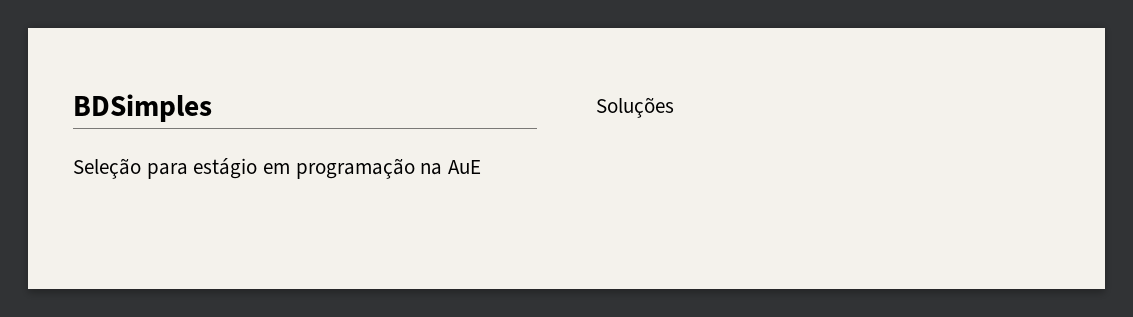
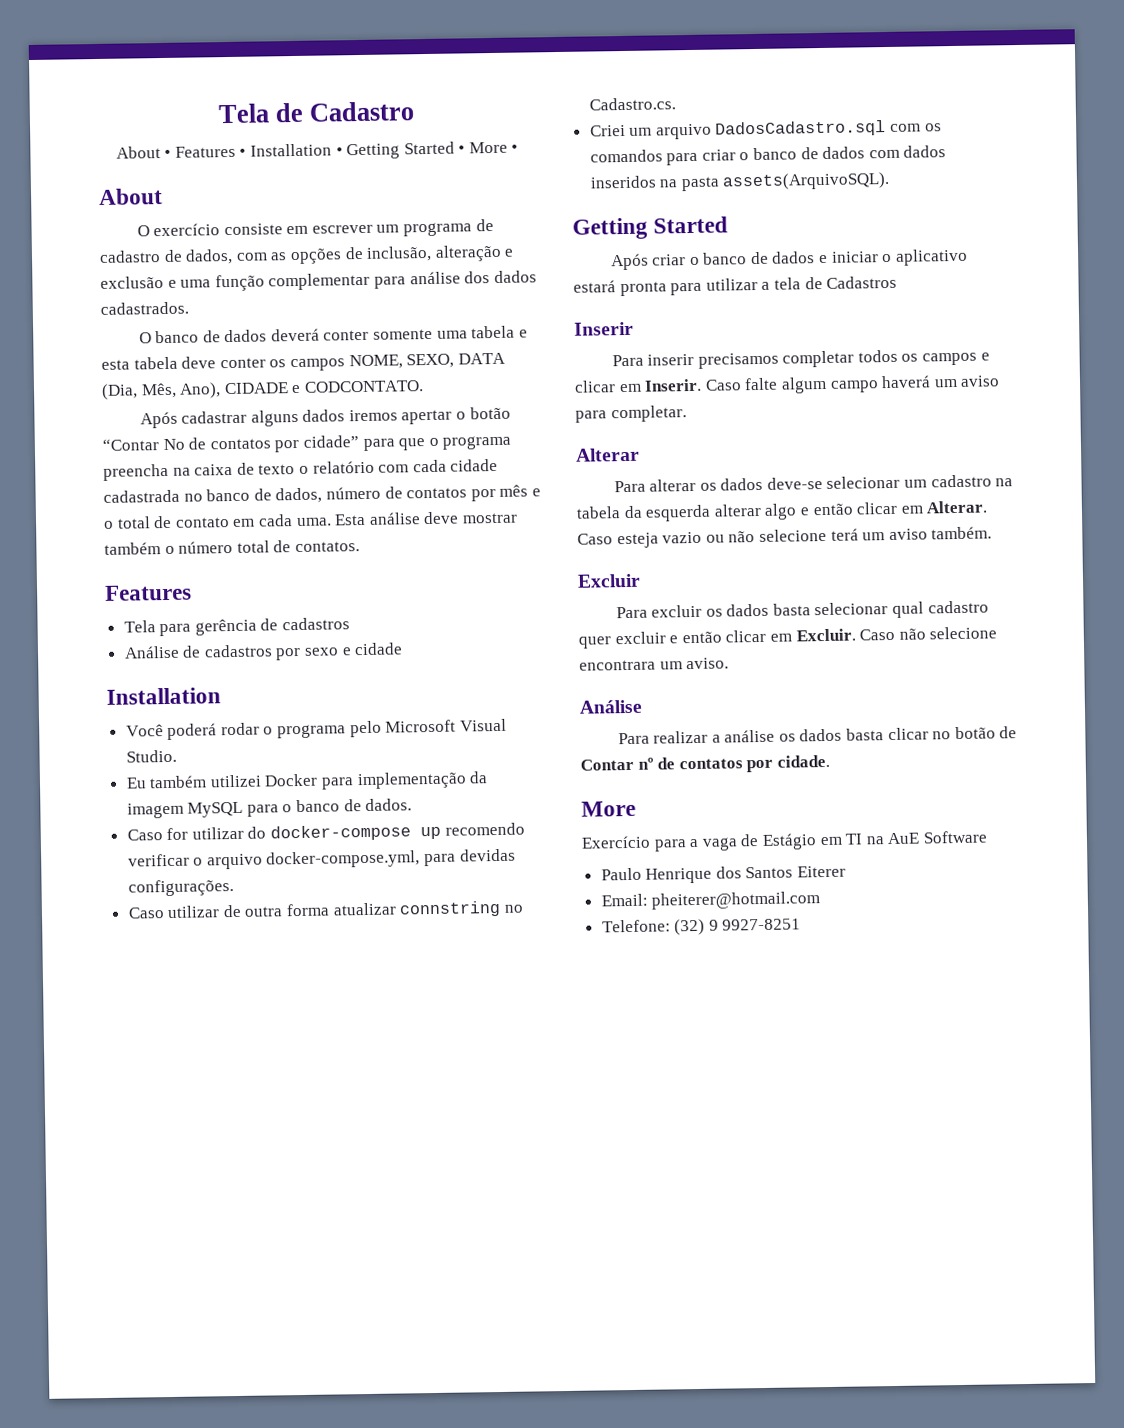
- BDSimples
- Seleção para estágio em programação na AuE Soluções
+ Tela de Cadastro
+ About • Features • Installation • Getting Started • More •
+ About
+ O exercício consiste em escrever um programa de cadastro de dados, com as opções de inclusão, alteração e exclusão e uma função complementar para análise dos dados cadastrados.
+ O banco de dados deverá conter somente uma tabela e esta tabela deve conter os campos NOME, SEXO, DATA (Dia, Mês, Ano), CIDADE e CODCONTATO.
+ Após cadastrar alguns dados iremos apertar o botão “Contar No de contatos por cidade” para que o programa preencha na caixa de texto o relatório com cada cidade cadastrada no banco de dados, número de contatos por mês e o total de contato em cada uma. Esta análise deve mostrar também o número total de contatos.
+ Features
+ Tela para gerência de cadastros
+ Análise de cadastros por sexo e cidade
+ Installation
+ Você poderá rodar o programa pelo Microsoft Visual Studio.
+ Eu também utilizei Docker para implementação da imagem MySQL para o banco de dados.
+ Caso for utilizar do docker-compose up recomendo verificar o arquivo docker-compose.yml, para devidas configurações.
+ Caso utilizar de outra forma atualizar connstring no Cadastro.cs.
+ Criei um arquivo DadosCadastro.sql com os comandos para criar o banco de dados com dados inseridos na pasta assets(ArquivoSQL).
+ Getting Started
+ Após criar o banco de dados e iniciar o aplicativo estará pronta para utilizar a tela de Cadastros
+ Inserir
+ Para inserir precisamos completar todos os campos e clicar em Inserir. Caso falte algum campo haverá um aviso para completar.
+ Alterar
+ Para alterar os dados deve-se selecionar um cadastro na tabela da esquerda alterar algo e então clicar em Alterar. Caso esteja vazio ou não selecione terá um aviso também.
+ Excluir
+ Para excluir os dados basta selecionar qual cadastro quer excluir e então clicar em Excluir. Caso não selecione encontrara um aviso.
+ Análise
+ Para realizar a análise os dados basta clicar no botão de Contar nº de contatos por cidade.
+ More
+ Exercício para a vaga de Estágio em TI na AuE Software
+ Paulo Henrique dos Santos Eiterer
+ Email: pheiterer@hotmail.com
+ Telefone: (32) 9 9927-8251

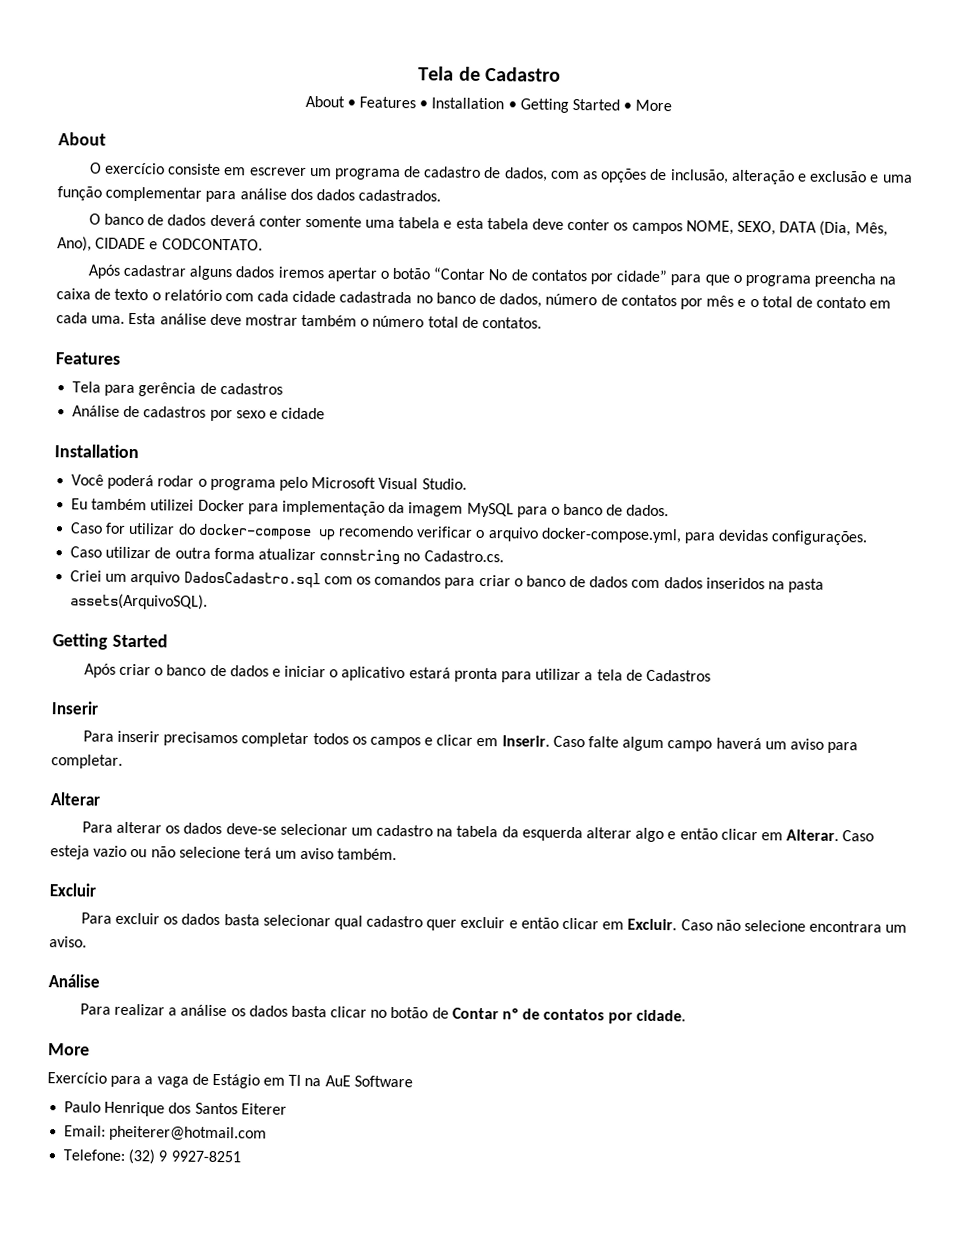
- About • Features • Installation • Getting Started • More •
+ About • Features • Installation • Getting Started • More

